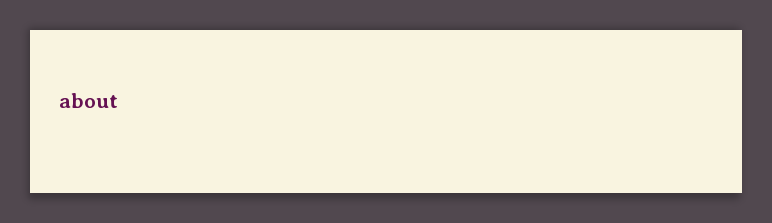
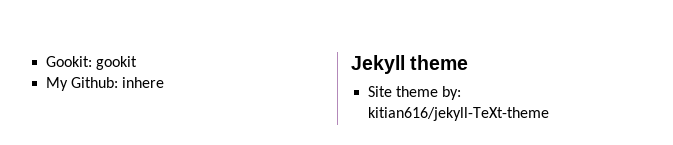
- about
+ Gookit: gookit
+ My Github: inhere
+ Jekyll theme
+ Site theme by: kitian616/jekyll-TeXt-theme

